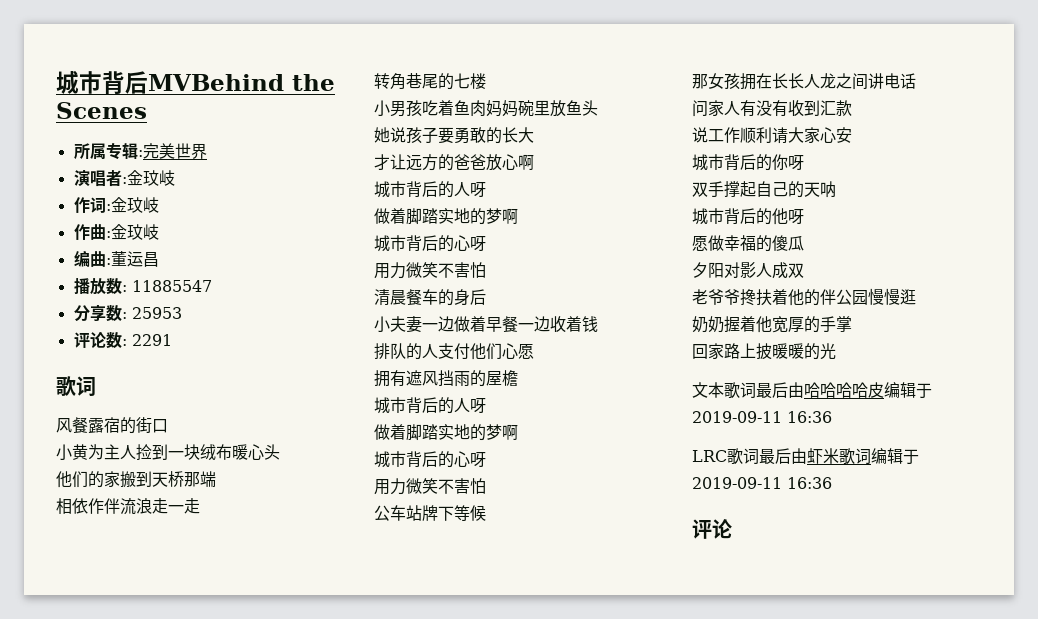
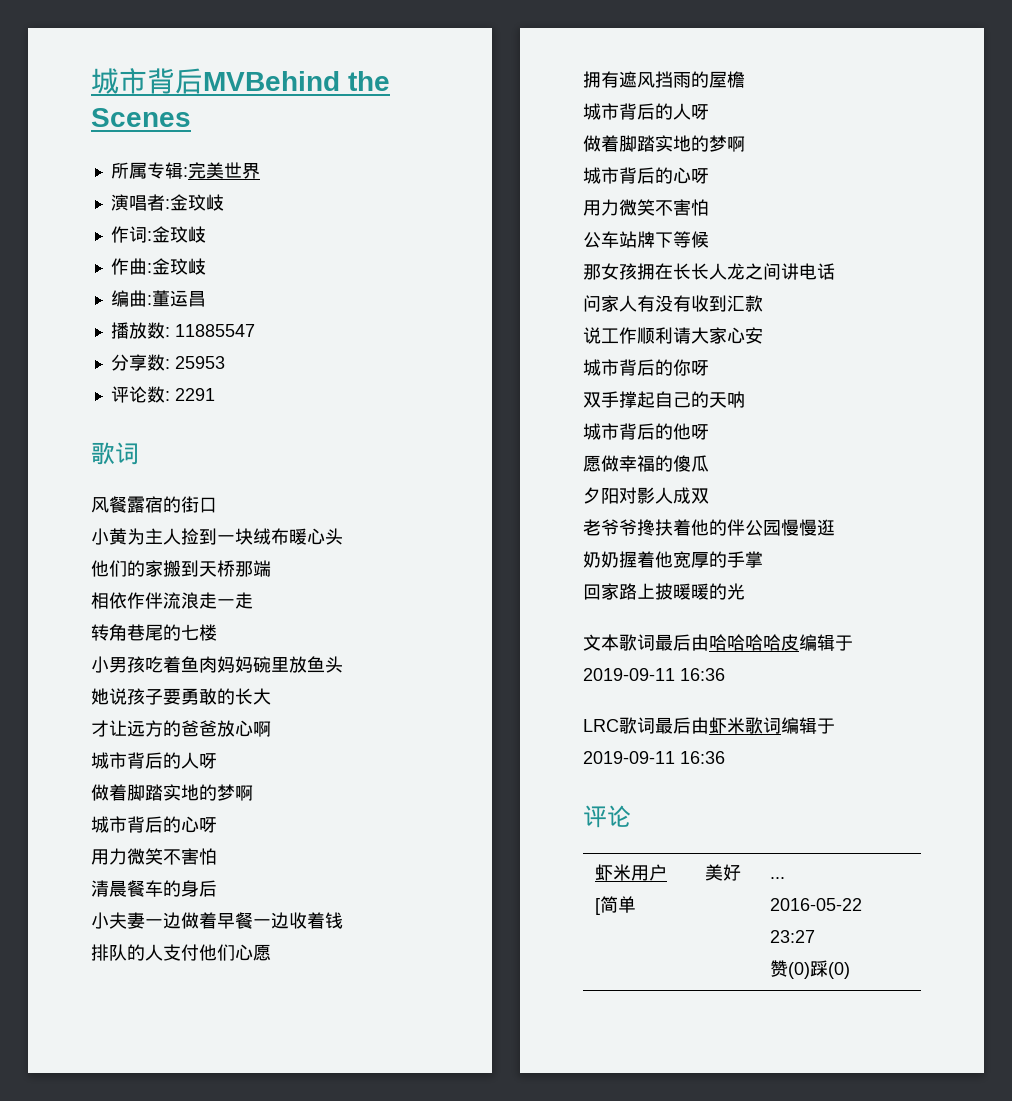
+ 虾米用户
+ [简单 | 美好 | ...
+ 2016-05-22 23:27
+ 赞(0)踩(0)

